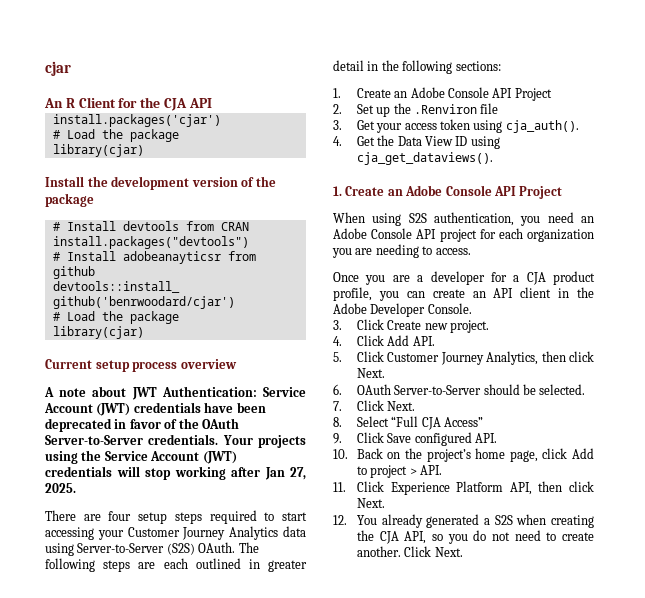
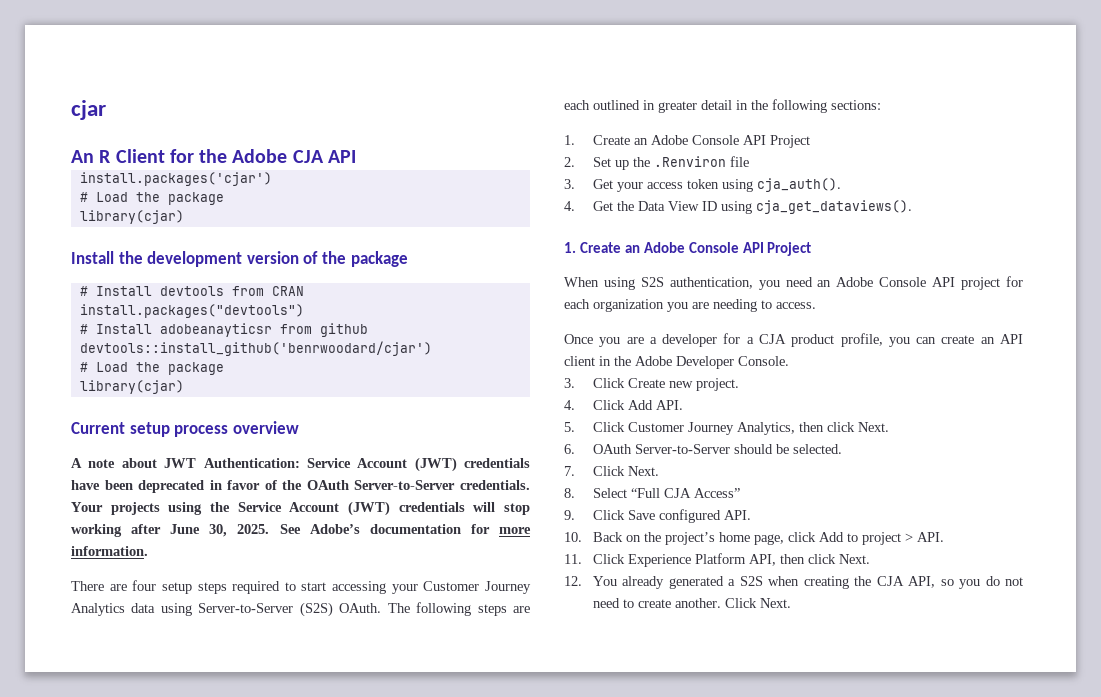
- An R Client for the CJA API
+ An R Client for the Adobe CJA API
- Your projects using the Service Account (JWT) credentials will stop working after Jan 27, 2025.
+ Your projects using the Service Account (JWT) credentials will stop working after June 30, 2025. See Adobe’s documentation for more information.

